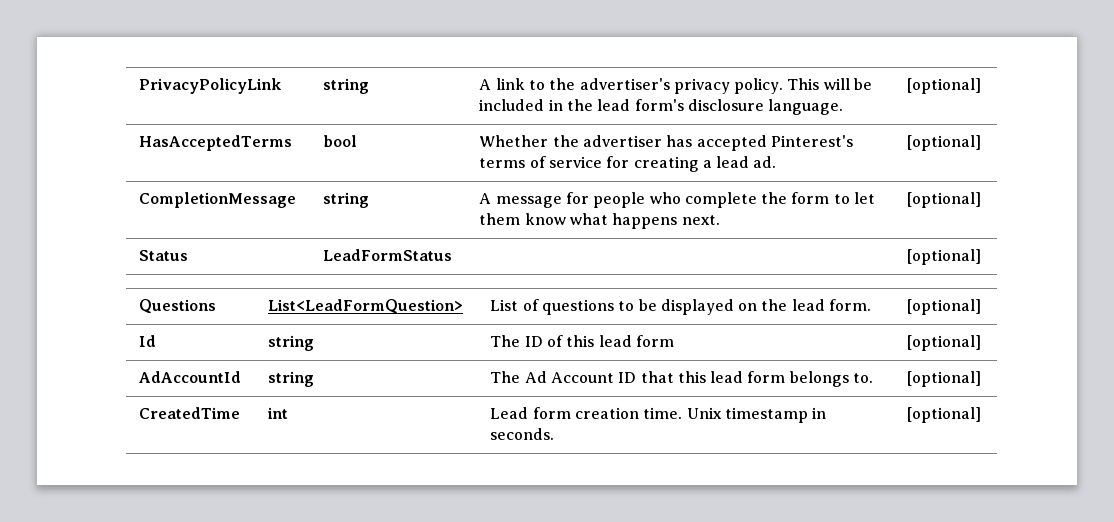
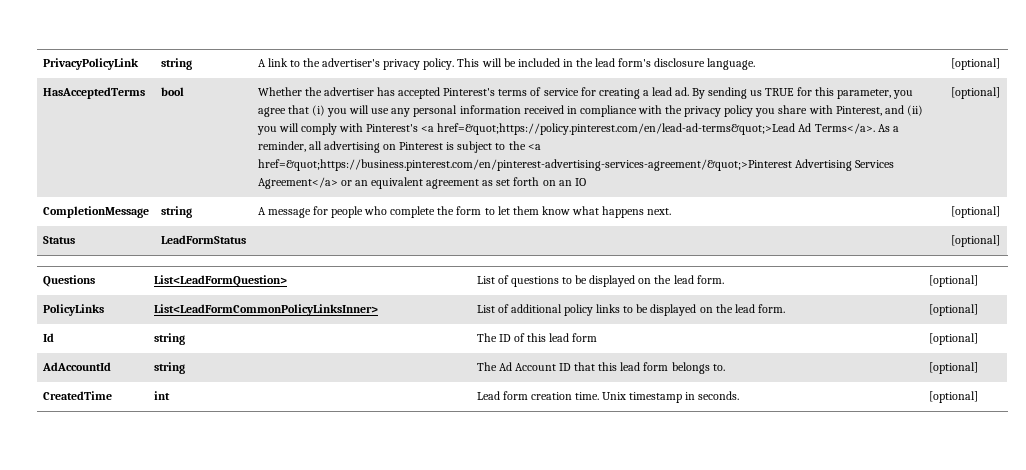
+ By sending us TRUE for this parameter, you agree that (i) you will use any personal information received in compliance with the privacy policy you share with Pinterest, and (ii) you will comply with Pinterest's <a href=&quot;https://policy.pinterest.com/en/lead-ad-terms&quot;>Lead Ad Terms</a>. As a reminder, all advertising on Pinterest is subject to the <a href=&quot;https://business.pinterest.com/en/pinterest-advertising-services-agreement/&quot;>Pinterest Advertising Services Agreement</a> or an equivalent agreement as set forth on an IO
+ PolicyLinks | List<LeadFormCommonPolicyLinksInner> | List of additional policy links to be displayed on the lead form. | [optional]

